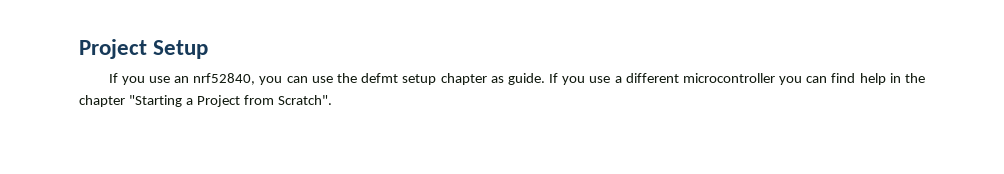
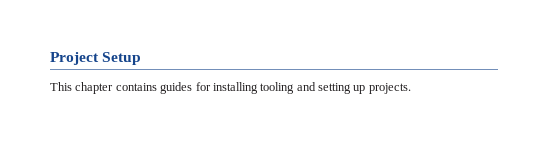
- If you use an nrf52840, you can use the defmt setup chapter as guide. If you use a different microcontroller you can find help in the chapter "Starting a Project from Scratch".
+ This chapter contains guides for installing tooling and setting up projects.

